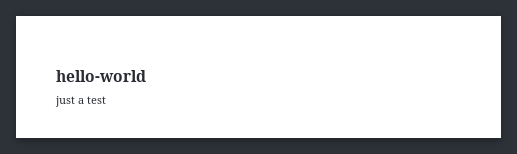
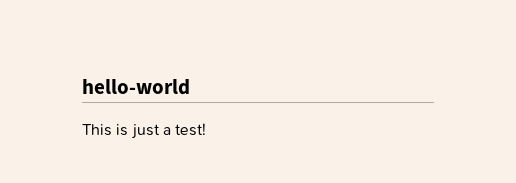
- just a test
+ This is just a test!

